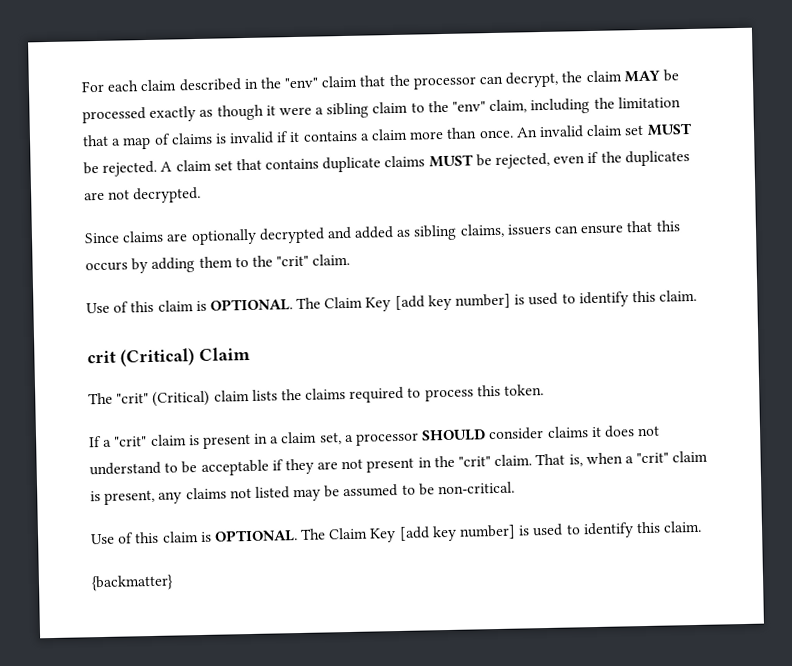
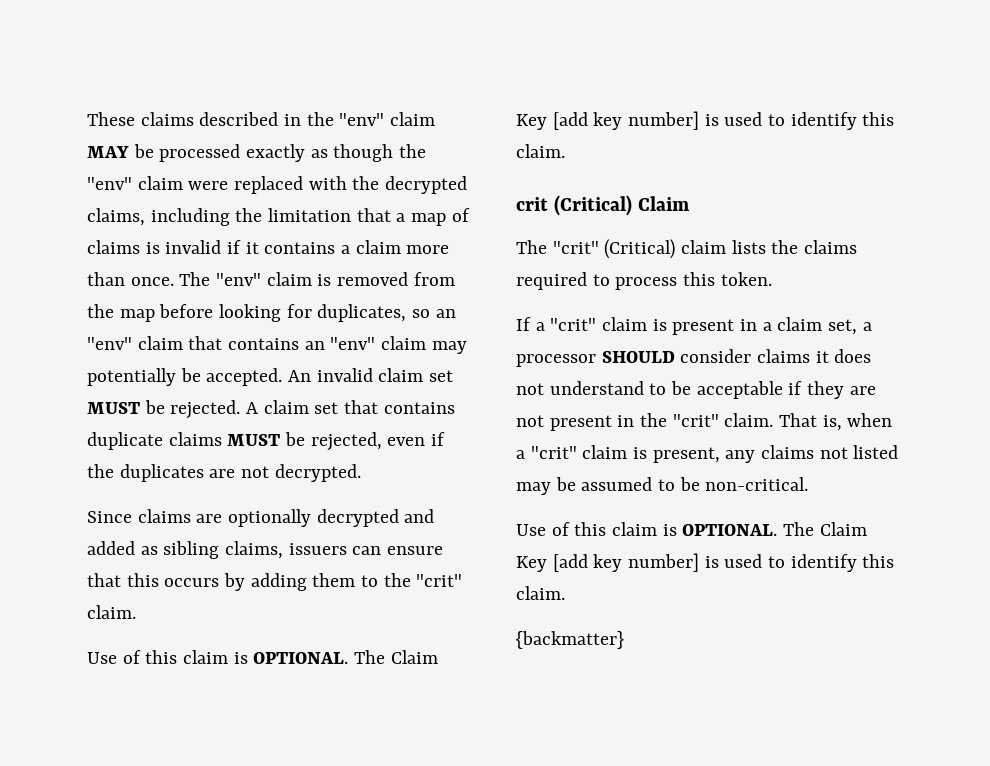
- For each claim described in the "env" claim that the processor can decrypt, the claim MAY be processed exactly as though it were a sibling claim to the "env" claim, including the limitation that a map of claims is invalid if it contains a claim more than once.
+ These claims described in the "env" claim MAY be processed exactly as though the "env" claim were replaced with the decrypted claims, including the limitation that a map of claims is invalid if it contains a claim more than once.
+ The "env" claim is removed from the map before looking for duplicates, so an "env" claim that contains an "env" claim may potentially be accepted.

